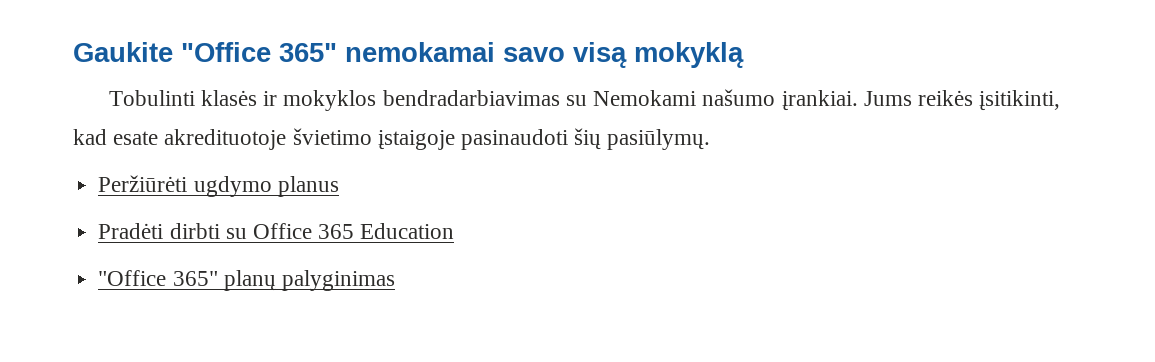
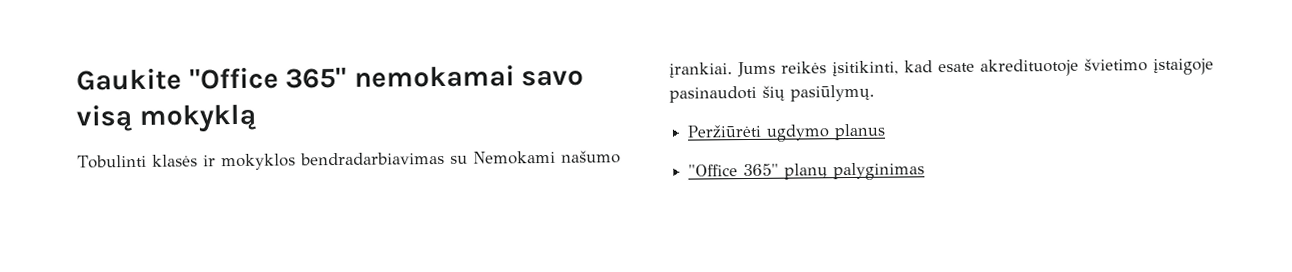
- Pradėti dirbti su Office 365 Education

